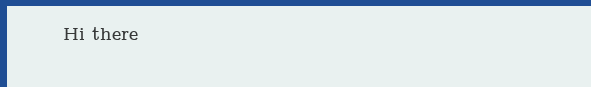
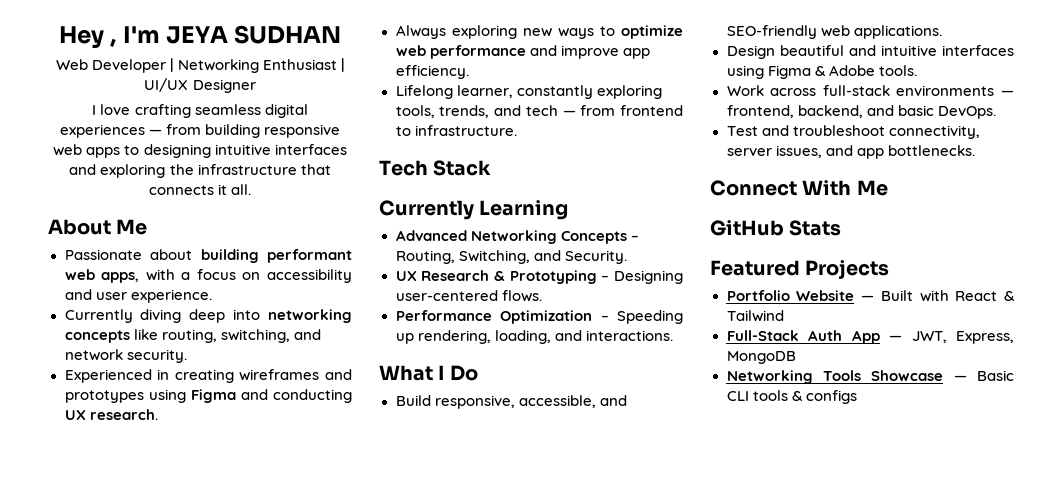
- Hi there
+ Hey , I'm JEYA SUDHAN
+ Web Developer | Networking Enthusiast | UI/UX Designer
+ I love crafting seamless digital experiences — from building responsive web apps to designing intuitive interfaces and exploring the infrastructure that connects it all.
+ About Me
+ Passionate about building performant web apps, with a focus on accessibility and user experience.
+ Currently diving deep into networking concepts like routing, switching, and network security.
+ Experienced in creating wireframes and prototypes using Figma and conducting UX research.
+ Always exploring new ways to optimize web performance and improve app efficiency.
+ Lifelong learner, constantly exploring tools, trends, and tech — from frontend to infrastructure.
+ Tech Stack
+ Currently Learning
+ Advanced Networking Concepts – Routing, Switching, and Security.
+ UX Research & Prototyping – Designing user-centered flows.
+ Performance Optimization – Speeding up rendering, loading, and interactions.
+ What I Do
+ Build responsive, accessible, and SEO-friendly web applications.
+ Design beautiful and intuitive interfaces using Figma & Adobe tools.
+ Work across full-stack environments — frontend, backend, and basic DevOps.
+ Test and troubleshoot connectivity, server issues, and app bottlenecks.
+ Connect With Me
+ GitHub Stats
+ Featured Projects
+ Portfolio Website — Built with React & Tailwind
+ Full-Stack Auth App — JWT, Express, MongoDB
+ Networking Tools Showcase — Basic CLI tools & configs

